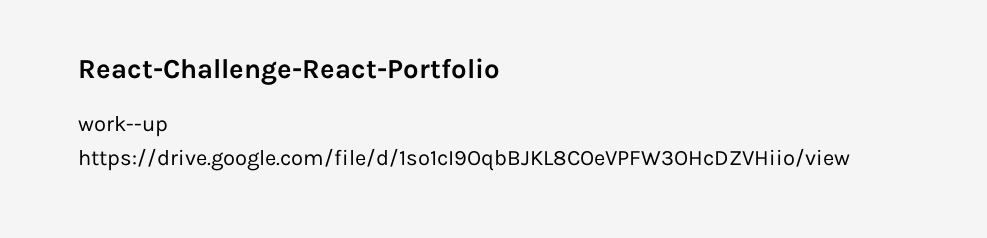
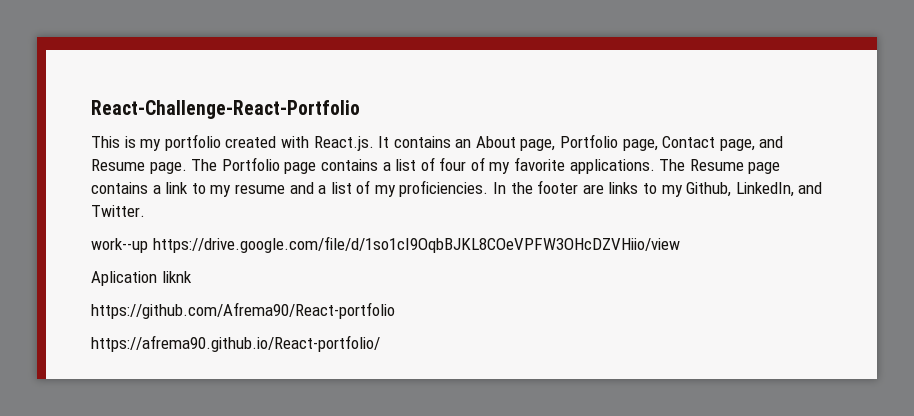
+ This is my portfolio created with React.js. It contains an About page, Portfolio page, Contact page, and Resume page. The Portfolio page contains a list of four of my favorite applications. The Resume page contains a link to my resume and a list of my proficiencies. In the footer are links to my Github, LinkedIn, and Twitter.
  work--up https://drive.google.com/file/d/1so1cI9OqbBJKL8COeVPFW3OHcDZVHiio/view
+ Aplication liknk
+ https://github.com/Afrema90/React-portfolio
+ https://afrema90.github.io/React-portfolio/

